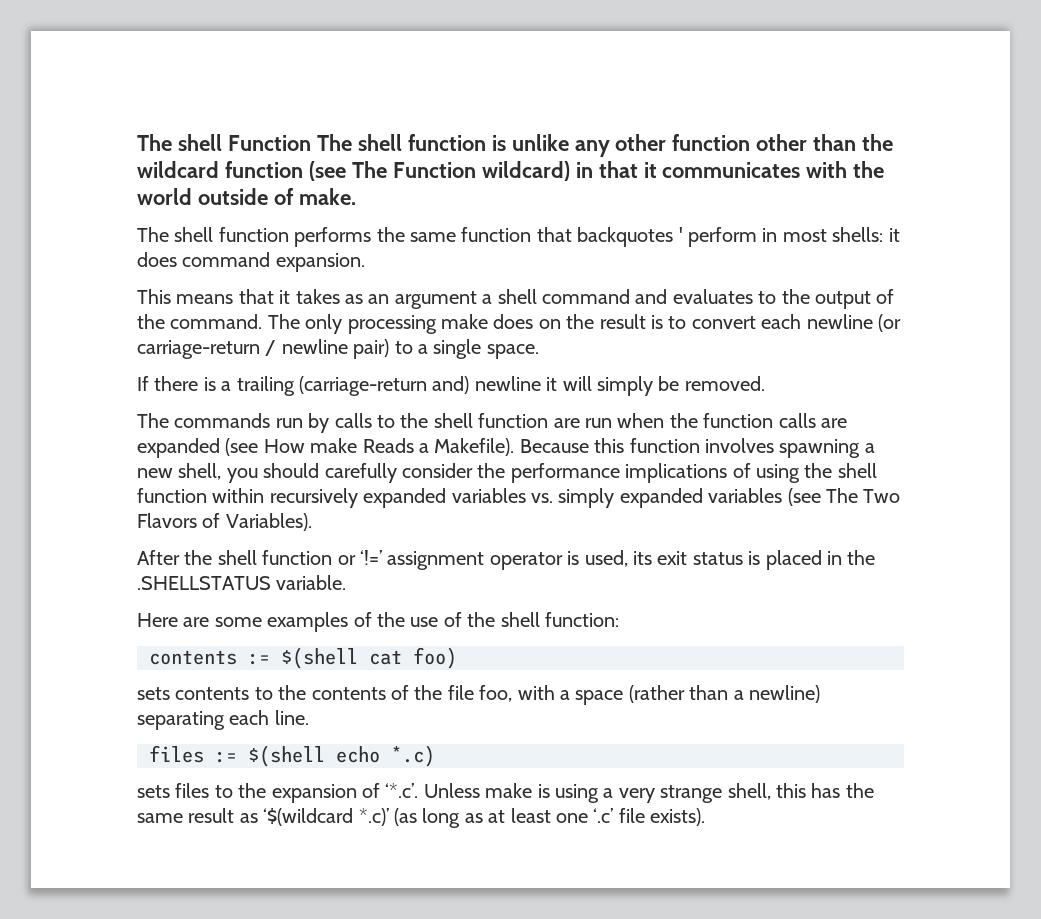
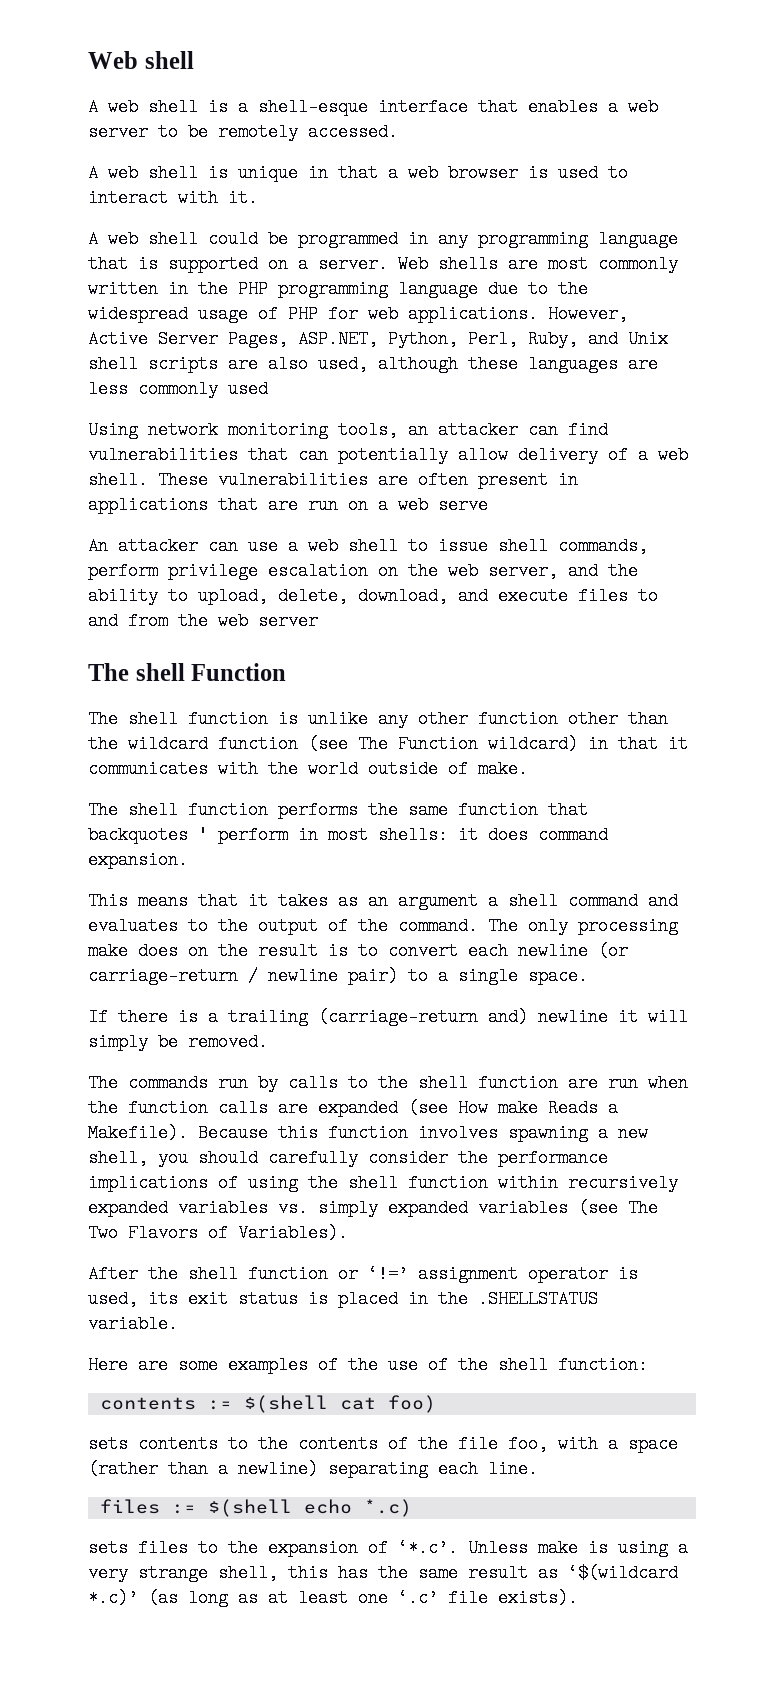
+ Web shell
+ A web shell is a shell-esque interface that enables a web server to be remotely accessed.
+ A web shell is unique in that a web browser is used to interact with it.
+ A web shell could be programmed in any programming language that is supported on a server. Web shells are most commonly written in the PHP programming language due to the widespread usage of PHP for web applications. However, Active Server Pages, ASP.NET, Python, Perl, Ruby, and Unix shell scripts are also used, although these languages are less commonly used
+ Using network monitoring tools, an attacker can find vulnerabilities that can potentially allow delivery of a web shell. These vulnerabilities are often present in applications that are run on a web serve
+ An attacker can use a web shell to issue shell commands, perform privilege escalation on the web server, and the ability to upload, delete, download, and execute files to and from the web server
- The shell Function The shell function is unlike any other function other than the wildcard function (see The Function wildcard) in that it communicates with the world outside of make.
+ The shell Function
+ The shell function is unlike any other function other than the wildcard function (see The Function wildcard) in that it communicates with the world outside of make.

